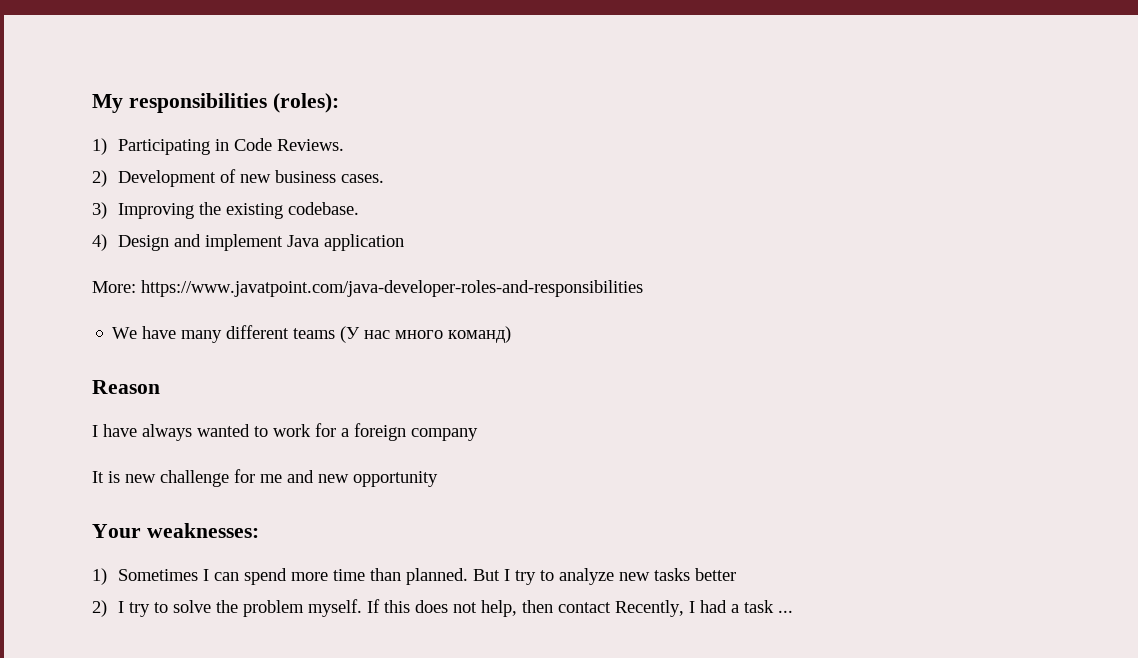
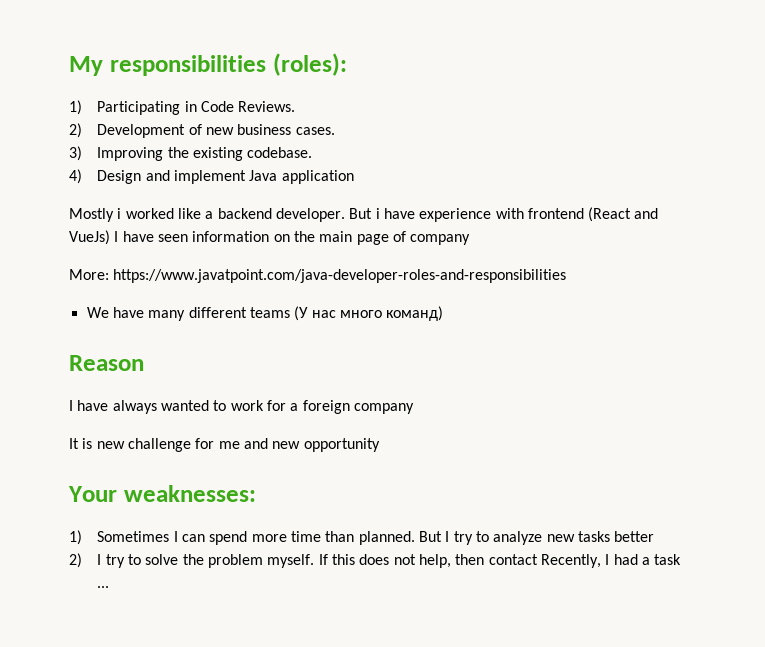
+ Mostly i worked like a backend developer. But i have experience with frontend (React and VueJs) I have seen information on the main page of company

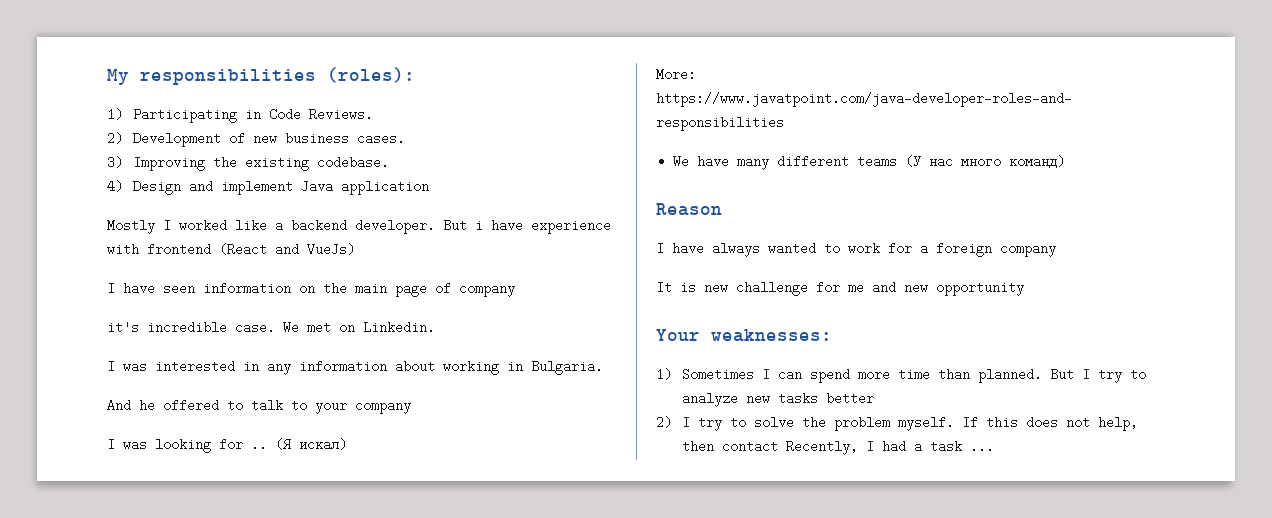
- Mostly i worked like a backend developer.
+ Mostly I worked like a backend developer.
- But i have experience with frontend (React and VueJs) I have seen information on the main page of company
+ But i have experience with frontend (React and VueJs)
+ I have seen information on the main page of company
+ it's incredible case. We met on Linkedin.
+ I was interested in any information about working in Bulgaria.
+ And he offered to talk to your company
+ I was looking for .. (Я искал)

